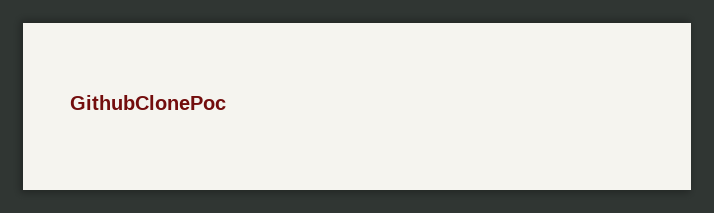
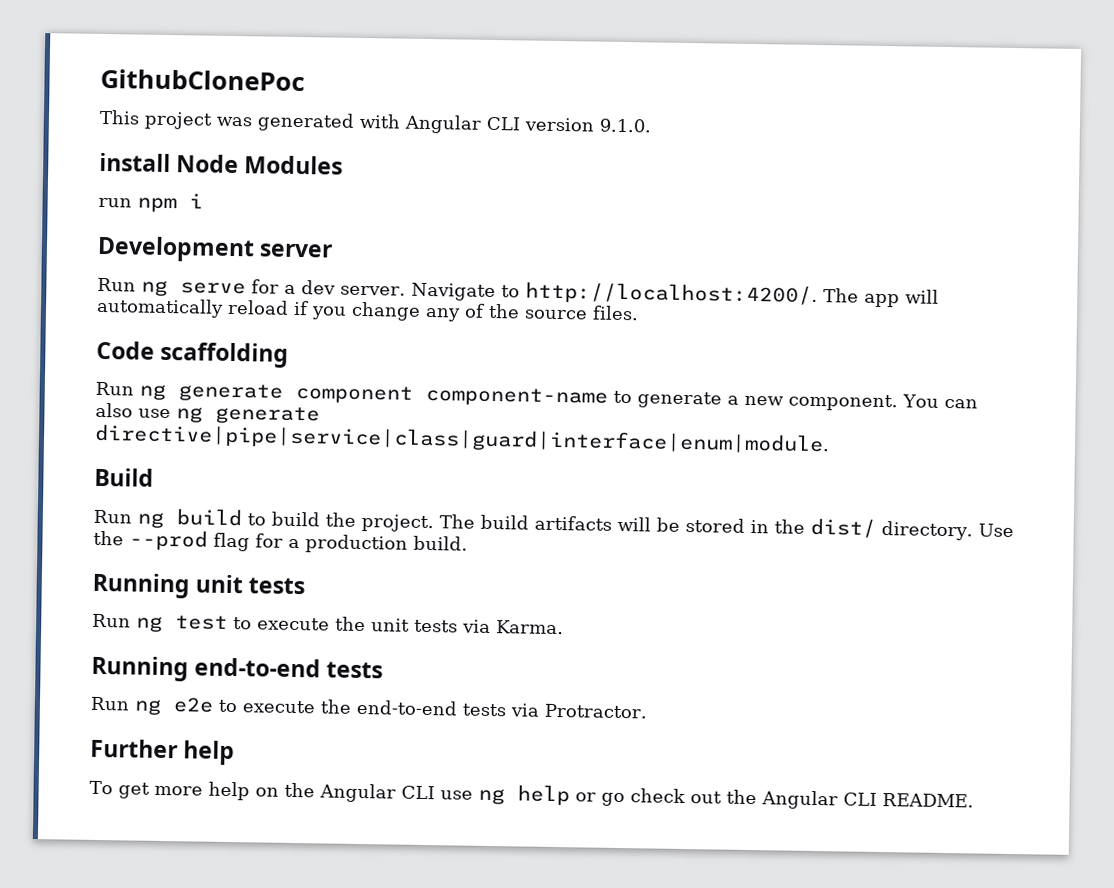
+ This project was generated with Angular CLI version 9.1.0.
+ install Node Modules
+ run npm i
+ Development server
+ Run ng serve for a dev server. Navigate to http://localhost:4200/. The app will automatically reload if you change any of the source files.
+ Code scaffolding
+ Run ng generate component component-name to generate a new component. You can also use ng generate directive|pipe|service|class|guard|interface|enum|module.
+ Build
+ Run ng build to build the project. The build artifacts will be stored in the dist/ directory. Use the --prod flag for a production build.
+ Running unit tests
+ Run ng test to execute the unit tests via Karma.
+ Running end-to-end tests
+ Run ng e2e to execute the end-to-end tests via Protractor.
+ Further help
+ To get more help on the Angular CLI use ng help or go check out the Angular CLI README.

